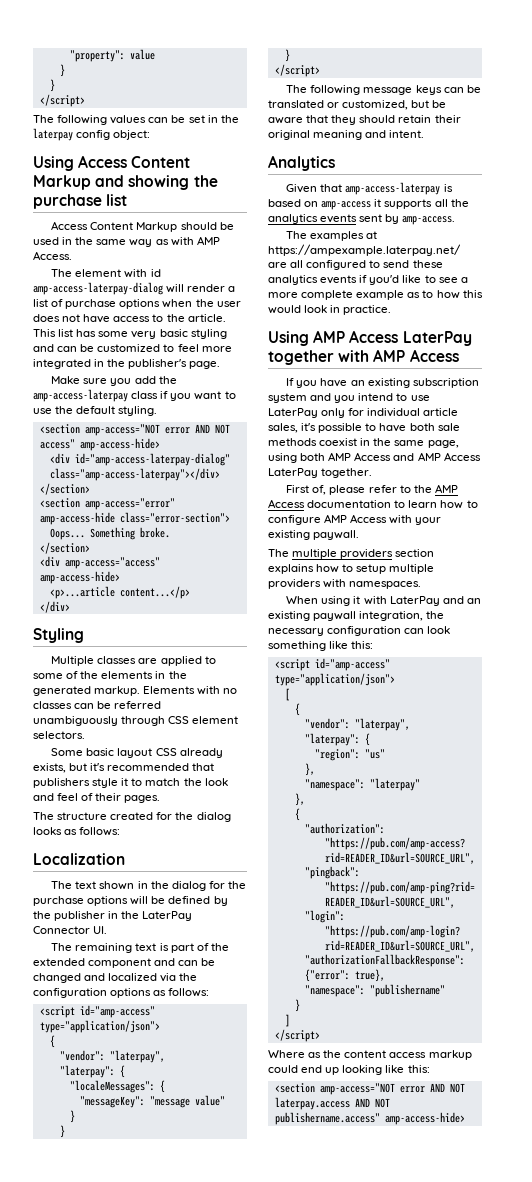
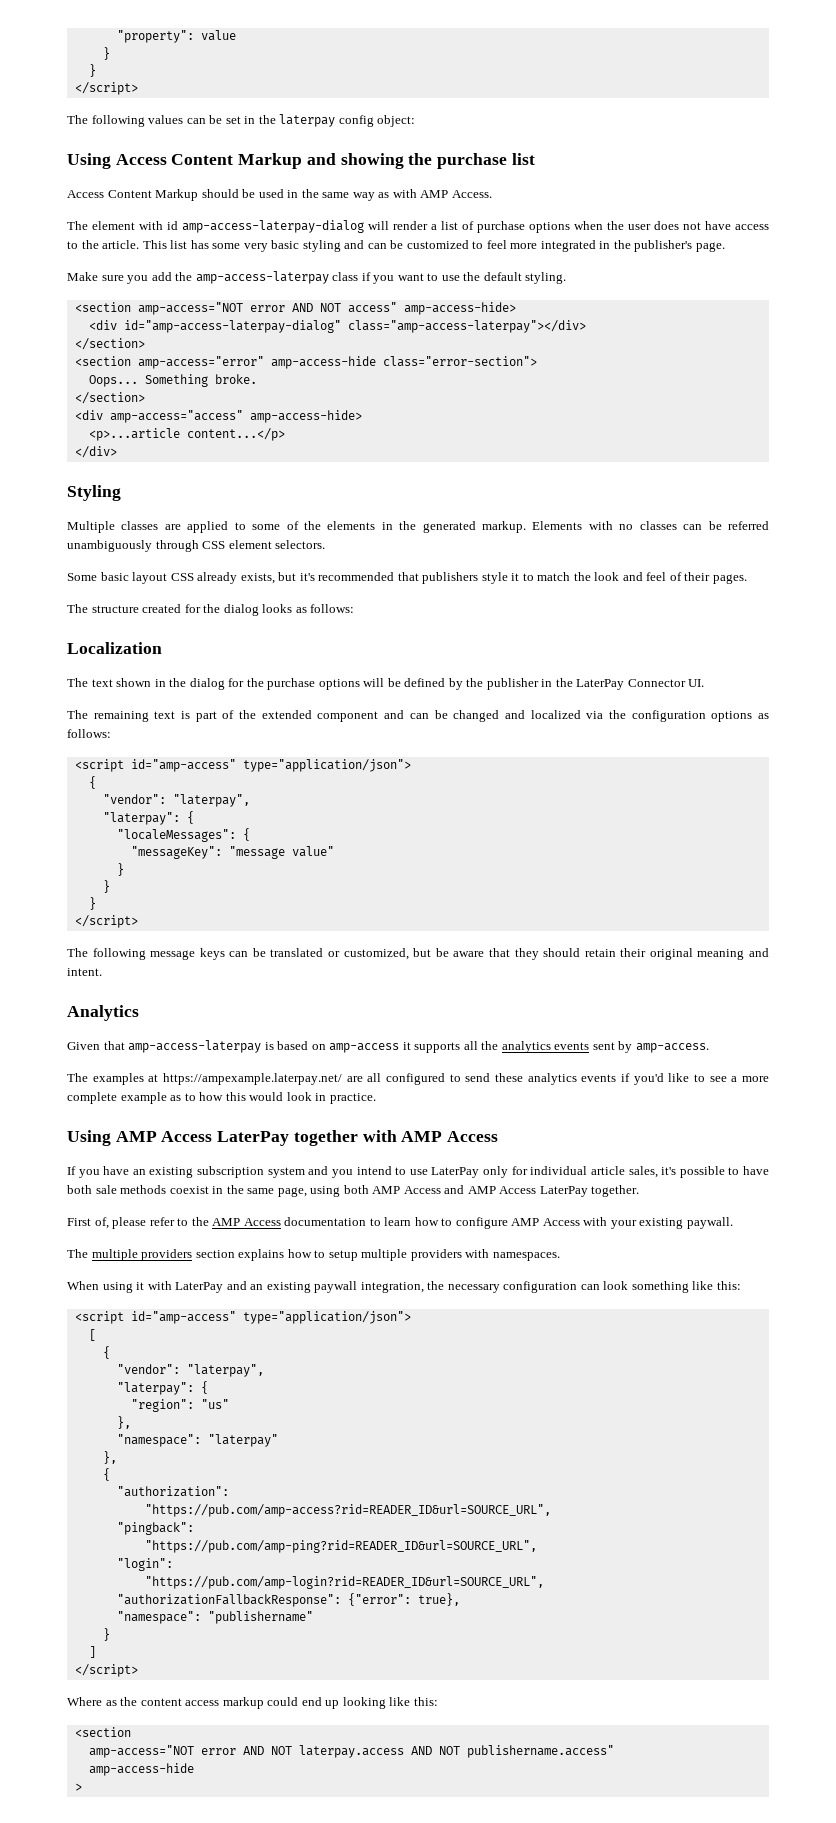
  Where as the content access markup could end up looking like this:
- <section amp-access="NOT error AND NOT laterpay.access AND NOT publishername.access" amp-access-hide>
+ <section
+ amp-access="NOT error AND NOT laterpay.access AND NOT publishername.access"
+ amp-access-hide
+ >

